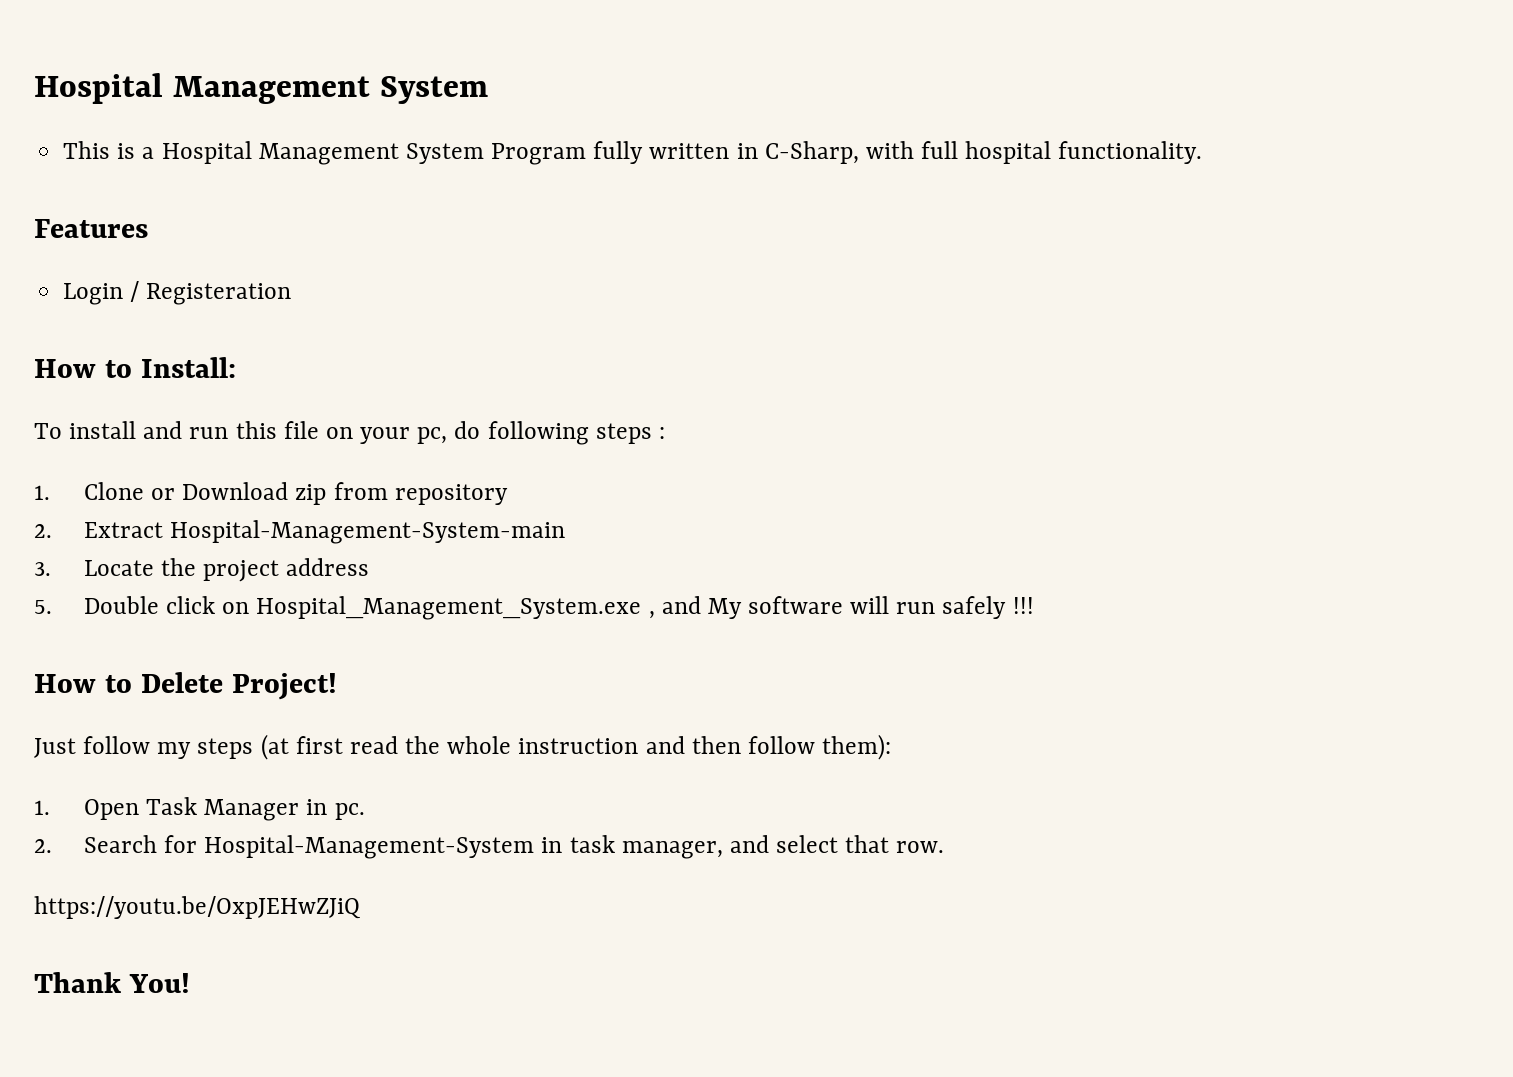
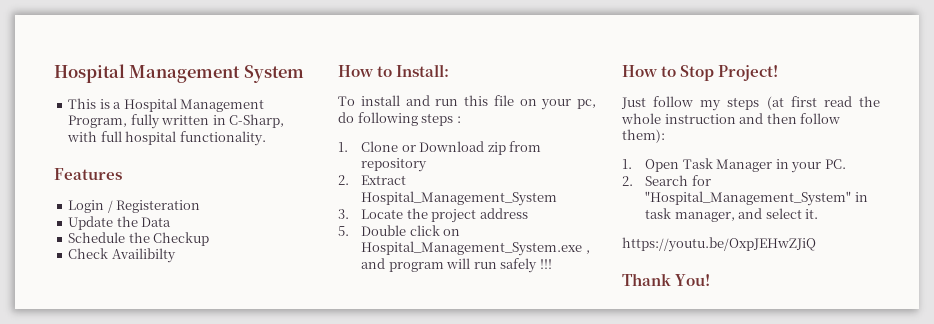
- This is a Hospital Management System Program fully written in C-Sharp, with full hospital functionality.
+ This is a Hospital Management Program, fully written in C-Sharp, with full hospital functionality.
+ Update the Data
+ Schedule the Checkup
+ Check Availibilty
- 2. Extract Hospital-Management-System-main
+ 2. Extract Hospital_Management_System
- 5. Double click on Hospital_Management_System.exe , and My software will run safely !!!
+ 5. Double click on Hospital_Management_System.exe , and program will run safely !!!
- How to Delete Project!
+ How to Stop Project!
- 1. Open Task Manager in pc.
+ 1. Open Task Manager in your PC.
- 2. Search for Hospital-Management-System in task manager, and select that row.
+ 2. Search for "Hospital_Management_System" in task manager, and select it.

